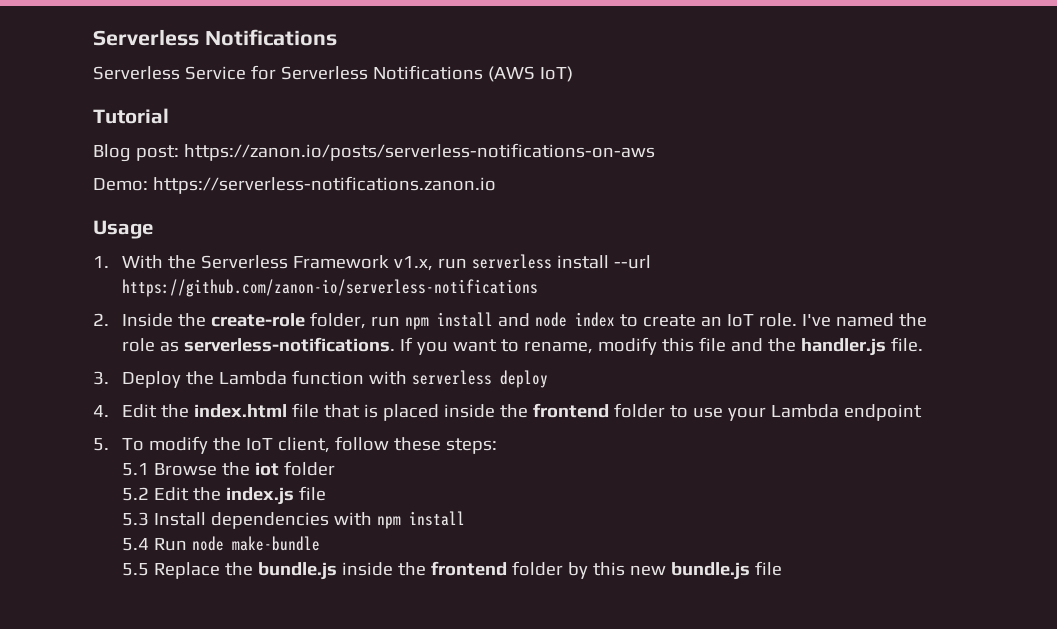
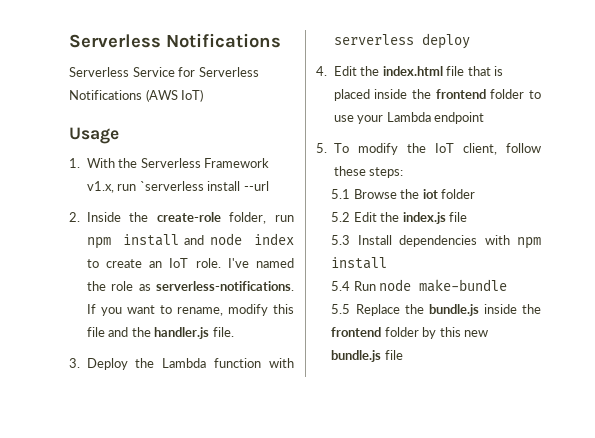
- Tutorial
- Blog post: https://zanon.io/posts/serverless-notifications-on-aws
- Demo: https://serverless-notifications.zanon.io
- 1. With the Serverless Framework v1.x, run serverless install --url https://github.com/zanon-io/serverless-notifications
+ 1. With the Serverless Framework v1.x, run `serverless install --url

